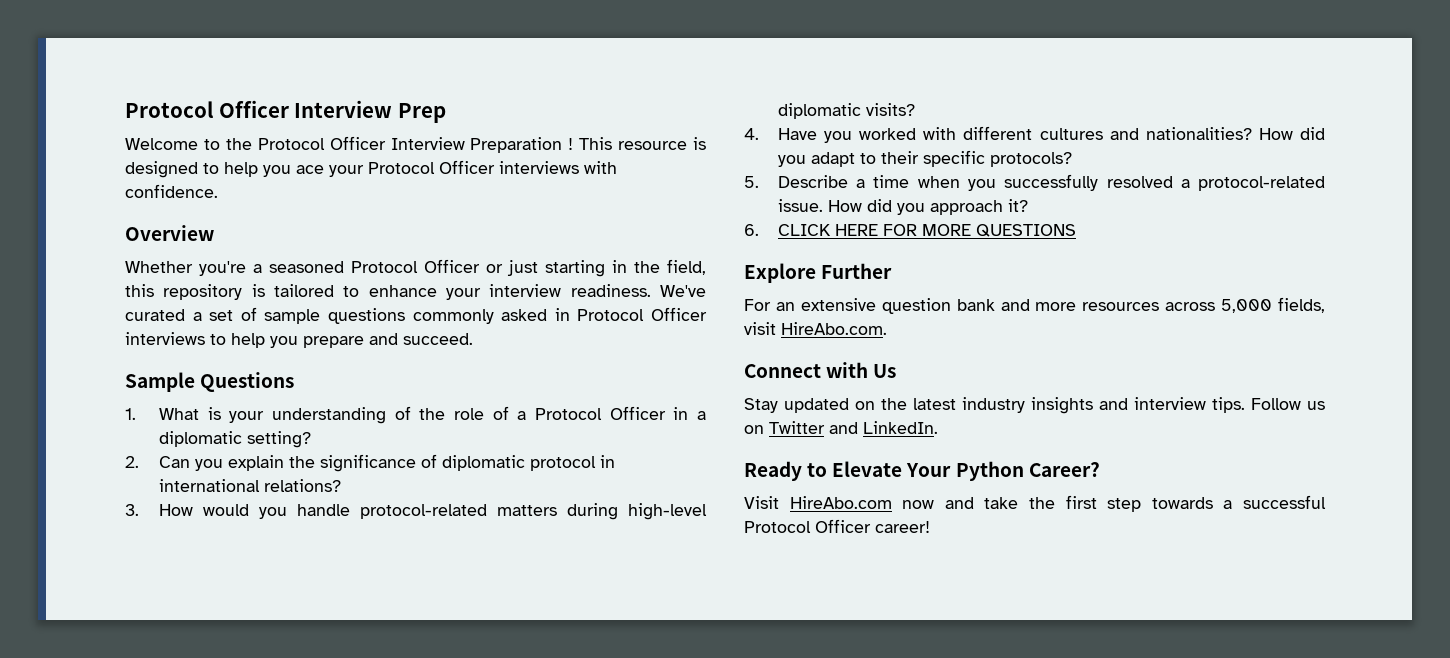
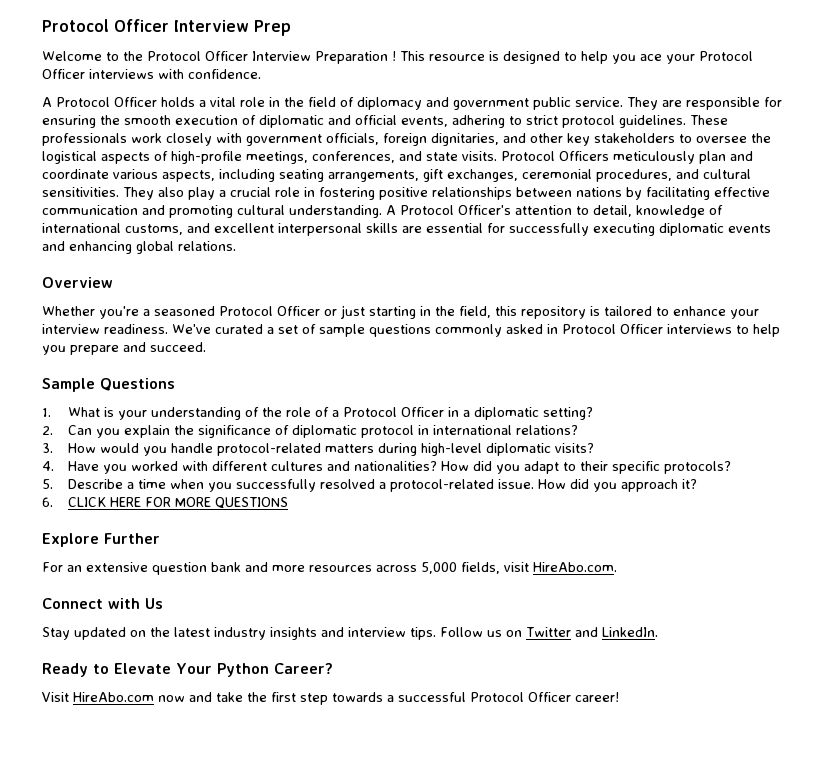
+ A Protocol Officer holds a vital role in the field of diplomacy and government public service. They are responsible for ensuring the smooth execution of diplomatic and official events, adhering to strict protocol guidelines. These professionals work closely with government officials, foreign dignitaries, and other key stakeholders to oversee the logistical aspects of high-profile meetings, conferences, and state visits. Protocol Officers meticulously plan and coordinate various aspects, including seating arrangements, gift exchanges, ceremonial procedures, and cultural sensitivities. They also play a crucial role in fostering positive relationships between nations by facilitating effective communication and promoting cultural understanding. A Protocol Officer's attention to detail, knowledge of international customs, and excellent interpersonal skills are essential for successfully executing diplomatic events and enhancing global relations.

